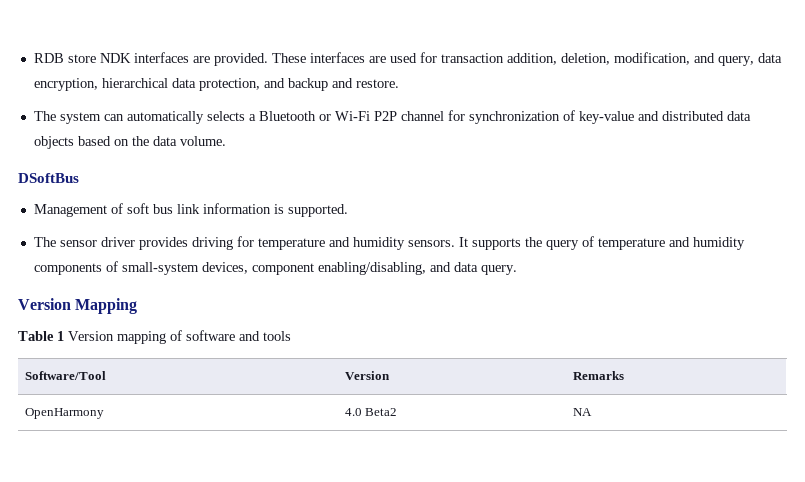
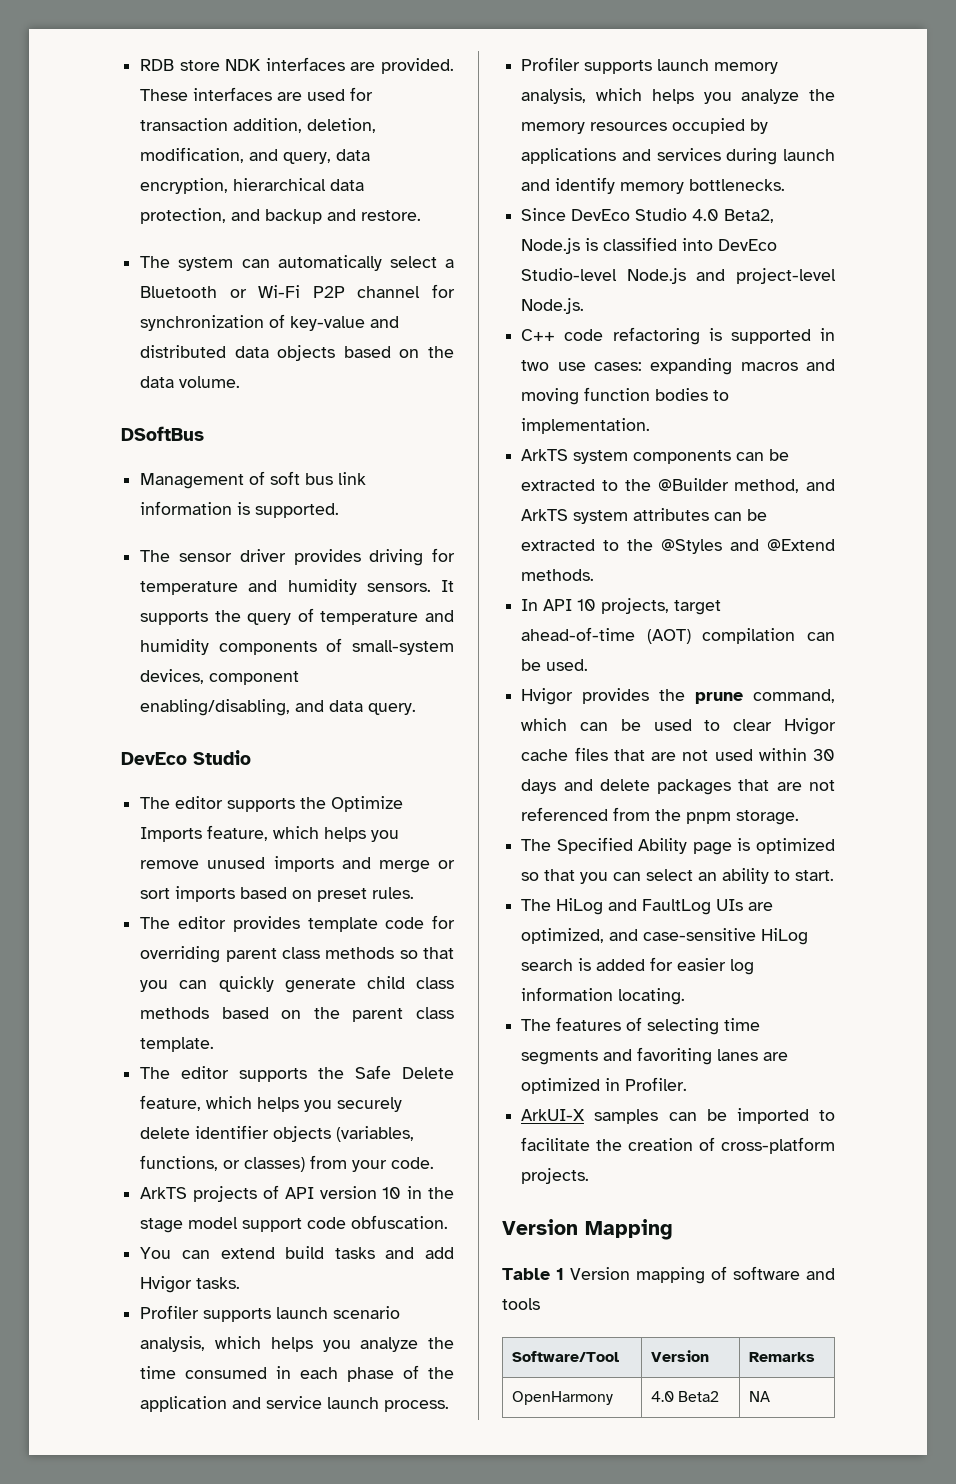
- The system can automatically selects a Bluetooth or Wi-Fi P2P channel for synchronization of key-value and distributed data objects based on the data volume.
+ The system can automatically select a Bluetooth or Wi-Fi P2P channel for synchronization of key-value and distributed data objects based on the data volume.
  It supports the query of temperature and humidity components of small-system devices, component enabling/disabling, and data query.
+ DevEco Studio
+ The editor supports the Optimize Imports feature, which helps you remove unused imports and merge or sort imports based on preset rules.
+ The editor provides template code for overriding parent class methods so that you can quickly generate child class methods based on the parent class template.
+ The editor supports the Safe Delete feature, which helps you securely delete identifier objects (variables, functions, or classes) from your code.
+ ArkTS projects of API version 10 in the stage model support code obfuscation.
+ You can extend build tasks and add Hvigor tasks.
+ Profiler supports launch scenario analysis, which helps you analyze the time consumed in each phase of the application and service launch process.
+ Profiler supports launch memory analysis, which helps you analyze the memory resources occupied by applications and services during launch and identify memory bottlenecks.
+ Since DevEco Studio 4.0 Beta2, Node.js is classified into DevEco Studio-level Node.js and project-level Node.js.
+ C++ code refactoring is supported in two use cases: expanding macros and moving function bodies to implementation.
+ ArkTS system components can be extracted to the @Builder method, and ArkTS system attributes can be extracted to the @Styles and @Extend methods.
+ In API 10 projects, target ahead-of-time (AOT) compilation can be used.
+ Hvigor provides the prune command, which can be used to clear Hvigor cache files that are not used within 30 days and delete packages that are not referenced from the pnpm storage.
+ The Specified Ability page is optimized so that you can select an ability to start.
+ The HiLog and FaultLog UIs are optimized, and case-sensitive HiLog search is added for easier log information locating.
+ The features of selecting time segments and favoriting lanes are optimized in Profiler.
+ ArkUI-X samples can be imported to facilitate the creation of cross-platform projects.

